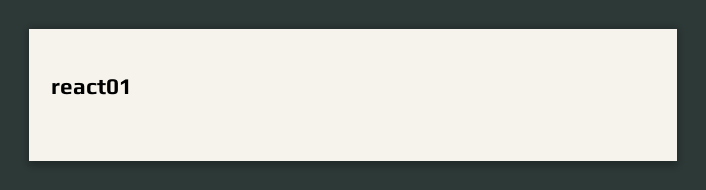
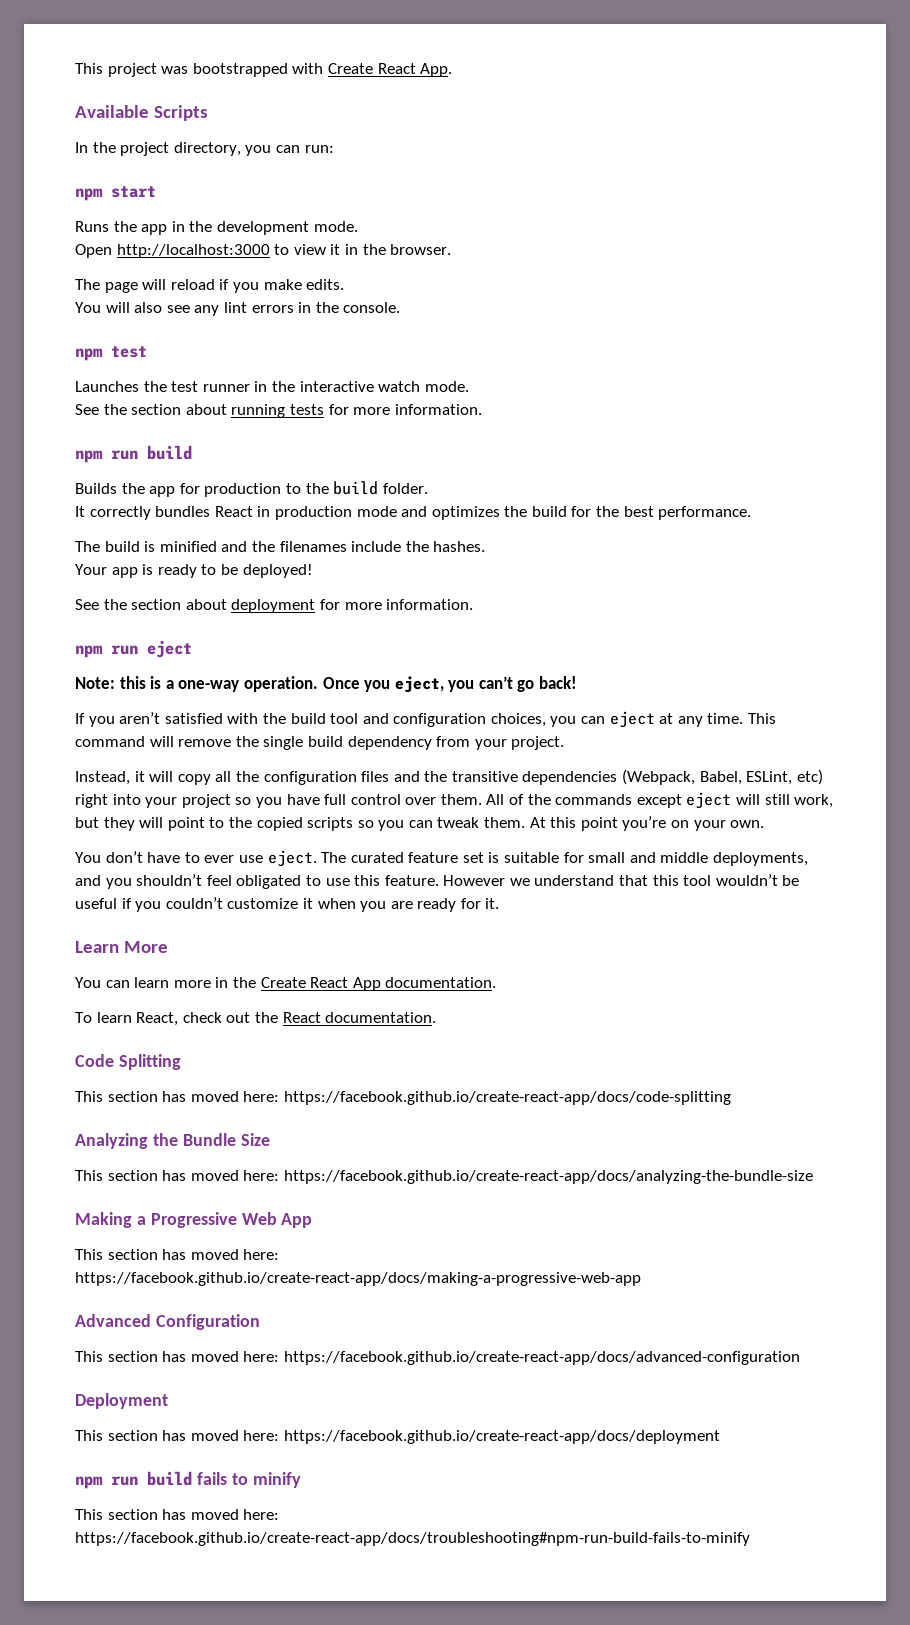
- react01
+ This project was bootstrapped with Create React App.
+ Available Scripts
+ In the project directory, you can run:
+ npm start
+ Runs the app in the development mode.
+ Open http://localhost:3000 to view it in the browser.
+ The page will reload if you make edits.
+ You will also see any lint errors in the console.
+ npm test
+ Launches the test runner in the interactive watch mode.
+ See the section about running tests for more information.
+ npm run build
+ Builds the app for production to the build folder.
+ It correctly bundles React in production mode and optimizes the build for the best performance.
+ The build is minified and the filenames include the hashes.
+ Your app is ready to be deployed!
+ See the section about deployment for more information.
+ npm run eject
+ Note: this is a one-way operation. Once you eject, you can’t go back!
+ If you aren’t satisfied with the build tool and configuration choices, you can eject at any time. This command will remove the single build dependency from your project.
+ Instead, it will copy all the configuration files and the transitive dependencies (Webpack, Babel, ESLint, etc) right into your project so you have full control over them. All of the commands except eject will still work, but they will point to the copied scripts so you can tweak them. At this point you’re on your own.
+ You don’t have to ever use eject. The curated feature set is suitable for small and middle deployments, and you shouldn’t feel obligated to use this feature. However we understand that this tool wouldn’t be useful if you couldn’t customize it when you are ready for it.
+ Learn More
+ You can learn more in the Create React App documentation.
+ To learn React, check out the React documentation.
+ Code Splitting
+ This section has moved here: https://facebook.github.io/create-react-app/docs/code-splitting
+ Analyzing the Bundle Size
+ This section has moved here: https://facebook.github.io/create-react-app/docs/analyzing-the-bundle-size
+ Making a Progressive Web App
+ This section has moved here: https://facebook.github.io/create-react-app/docs/making-a-progressive-web-app
+ Advanced Configuration
+ This section has moved here: https://facebook.github.io/create-react-app/docs/advanced-configuration
+ Deployment
+ This section has moved here: https://facebook.github.io/create-react-app/docs/deployment
+ npm run build fails to minify
+ This section has moved here: https://facebook.github.io/create-react-app/docs/troubleshooting#npm-run-build-fails-to-minify

